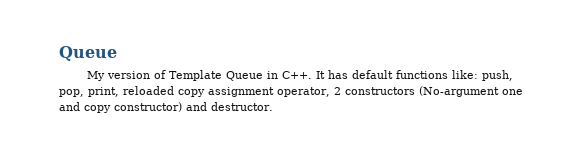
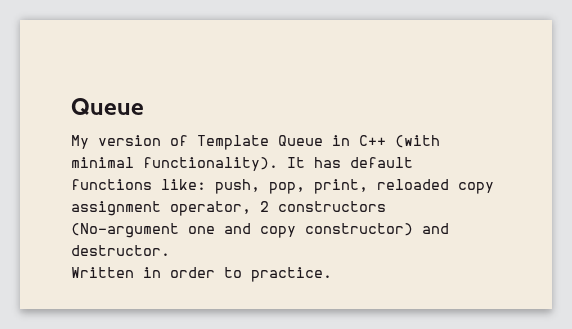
- My version of Template Queue in C++. It has default functions like: push, pop, print, reloaded copy assignment operator, 2 constructors (No-argument one and copy constructor) and destructor.
+ My version of Template Queue in C++ (with minimal functionality). It has default functions like: push, pop, print, reloaded copy assignment operator, 2 constructors (No-argument one and copy constructor) and destructor.
+ Written in order to practice.

